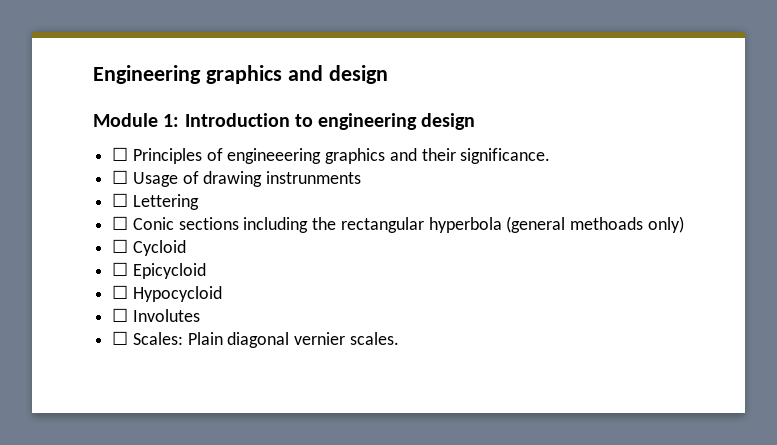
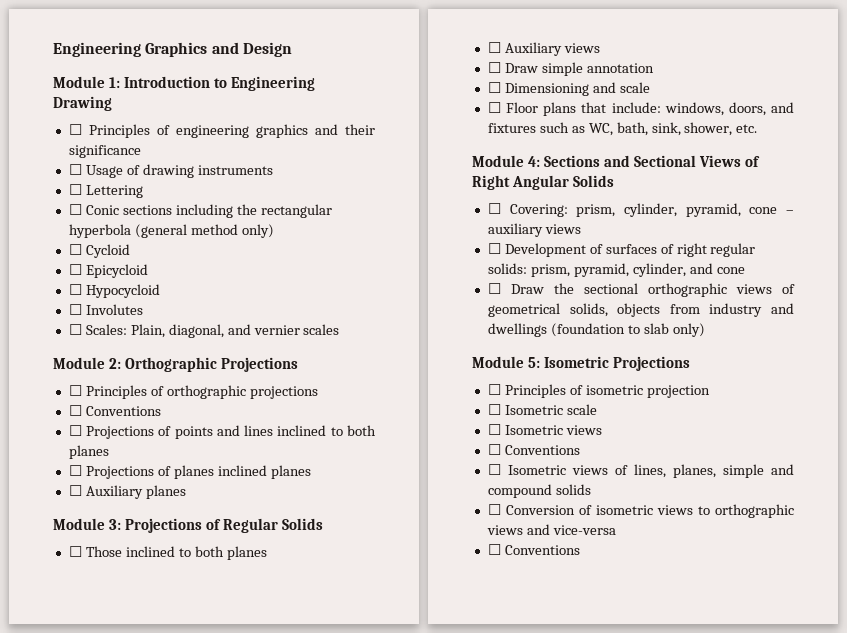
- Engineering graphics and design
+ Engineering Graphics and Design
- Module 1: Introduction to engineering design
- ☐ Principles of engineeering graphics and their significance.
+ Module 1: Introduction to Engineering Drawing
+ ☐ Principles of engineering graphics and their significance
- ☐ Usage of drawing instrunments
+ ☐ Usage of drawing instruments
- ☐ Conic sections including the rectangular hyperbola (general methoads only)
+ ☐ Conic sections including the rectangular hyperbola (general method only)
- ☐ Scales: Plain diagonal vernier scales.
+ ☐ Scales: Plain, diagonal, and vernier scales
+ Module 2: Orthographic Projections
+ ☐ Principles of orthographic projections
+ ☐ Conventions
+ ☐ Projections of points and lines inclined to both planes
+ ☐ Projections of planes inclined planes
+ ☐ Auxiliary planes
+ Module 3: Projections of Regular Solids
+ ☐ Those inclined to both planes
+ ☐ Auxiliary views
+ ☐ Draw simple annotation
+ ☐ Dimensioning and scale
+ ☐ Floor plans that include: windows, doors, and fixtures such as WC, bath, sink, shower, etc.
+ Module 4: Sections and Sectional Views of Right Angular Solids
+ ☐ Covering: prism, cylinder, pyramid, cone – auxiliary views
+ ☐ Development of surfaces of right regular solids: prism, pyramid, cylinder, and cone
+ ☐ Draw the sectional orthographic views of geometrical solids, objects from industry and dwellings (foundation to slab only)
+ Module 5: Isometric Projections
+ ☐ Principles of isometric projection
+ ☐ Isometric scale
+ ☐ Isometric views
+ ☐ Conventions
+ ☐ Isometric views of lines, planes, simple and compound solids
+ ☐ Conversion of isometric views to orthographic views and vice-versa
+ ☐ Conventions

